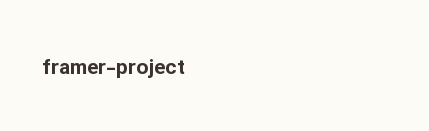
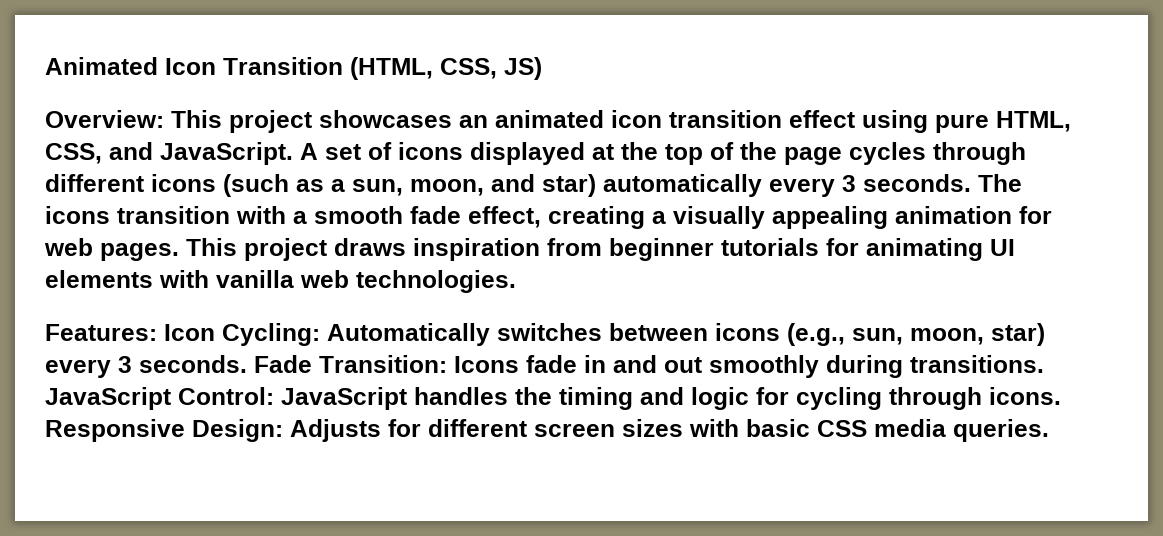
- framer-project
+ Animated Icon Transition (HTML, CSS, JS)
+ Overview: This project showcases an animated icon transition effect using pure HTML, CSS, and JavaScript. A set of icons displayed at the top of the page cycles through different icons (such as a sun, moon, and star) automatically every 3 seconds. The icons transition with a smooth fade effect, creating a visually appealing animation for web pages. This project draws inspiration from beginner tutorials for animating UI elements with vanilla web technologies.
+ Features: Icon Cycling: Automatically switches between icons (e.g., sun, moon, star) every 3 seconds. Fade Transition: Icons fade in and out smoothly during transitions. JavaScript Control: JavaScript handles the timing and logic for cycling through icons. Responsive Design: Adjusts for different screen sizes with basic CSS media queries.

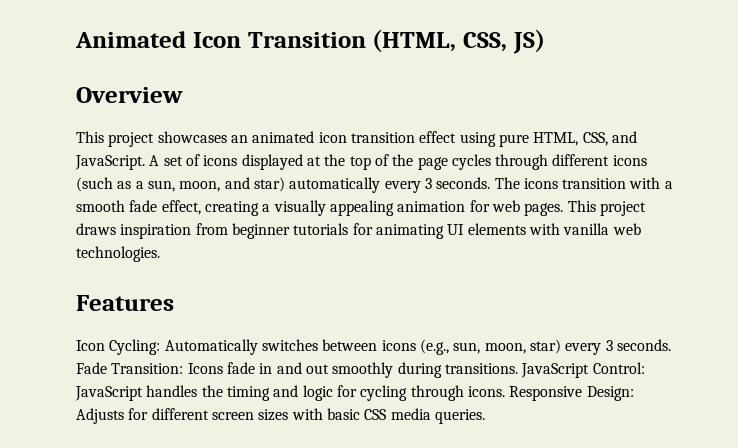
- Overview: This project showcases an animated icon transition effect using pure HTML, CSS, and JavaScript.
+ Overview
+ This project showcases an animated icon transition effect using pure HTML, CSS, and JavaScript.
- Features: Icon Cycling: Automatically switches between icons (e.g., sun, moon, star) every 3 seconds.
+ Features
+ Icon Cycling: Automatically switches between icons (e.g., sun, moon, star) every 3 seconds.

